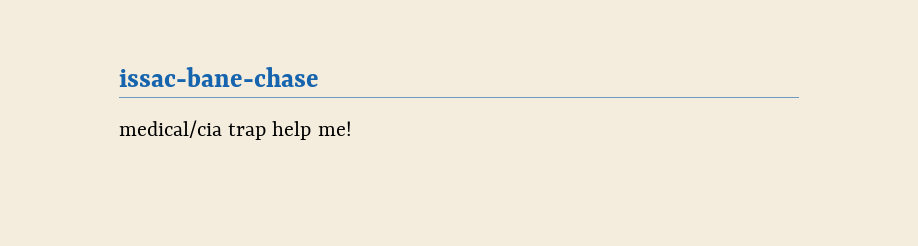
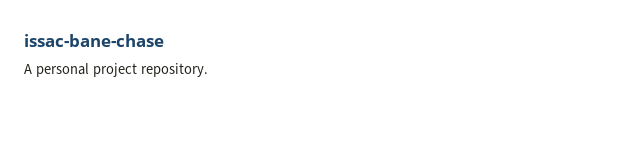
- medical/cia trap help me!
+ A personal project repository.

